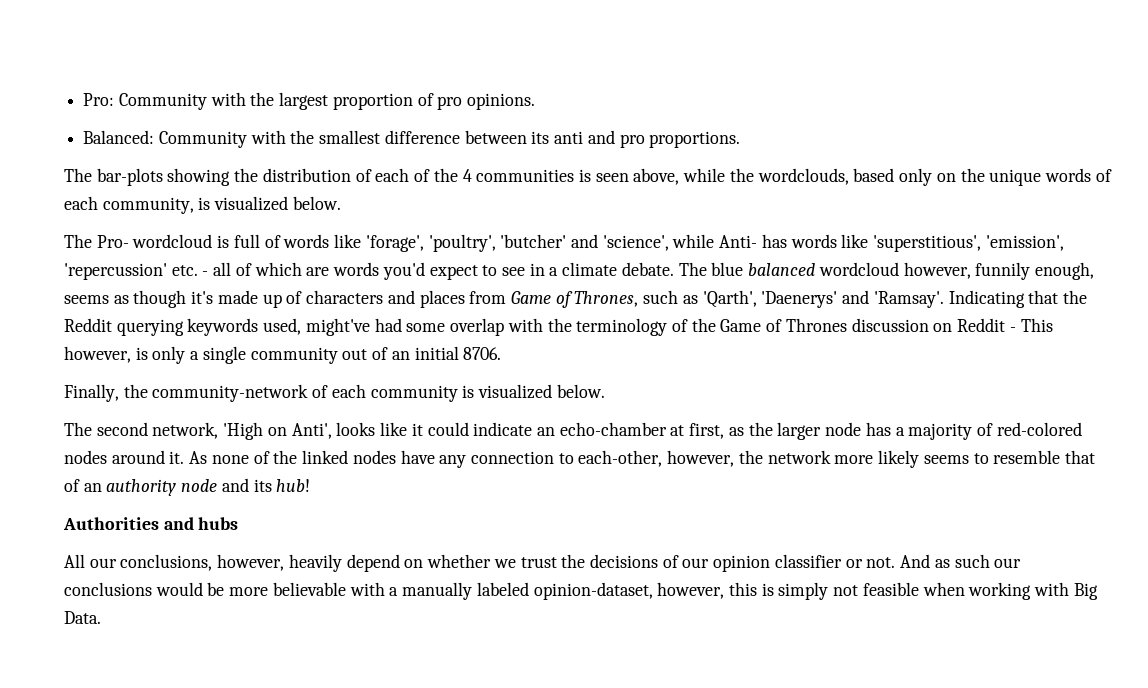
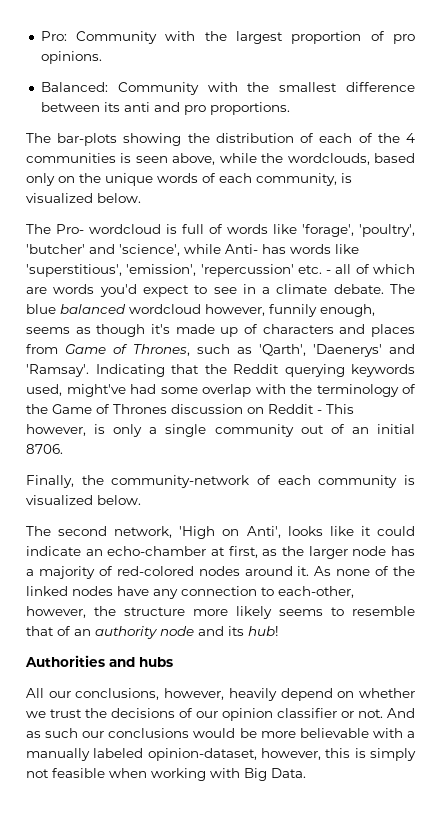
- As none of the linked nodes have any connection to each-other, however, the network more likely seems to resemble that of an authority node and its hub!
+ As none of the linked nodes have any connection to each-other, however, the structure more likely seems to resemble that of an authority node and its hub!

